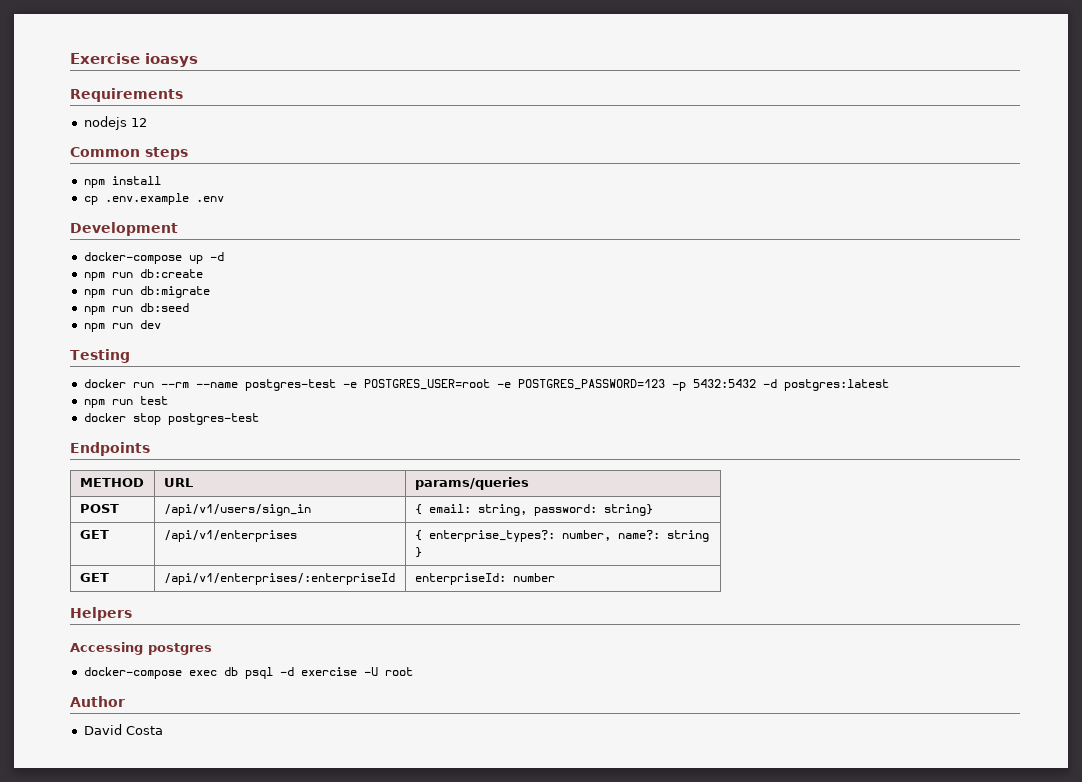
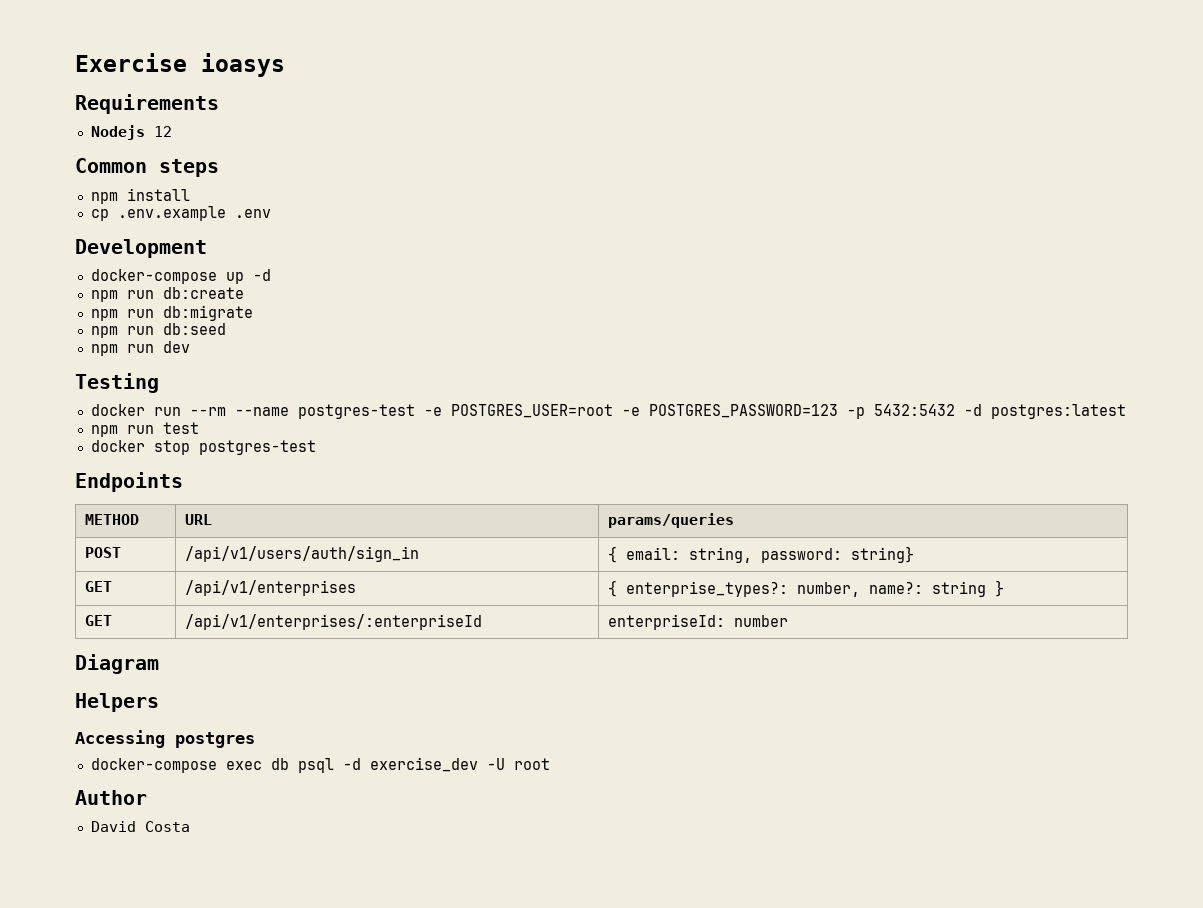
- nodejs 12
+ Nodejs 12
- POST | /api/v1/users/sign_in | { email: string, password: string}
+ POST | /api/v1/users/auth/sign_in | { email: string, password: string}
+ Diagram
- docker-compose exec db psql -d exercise -U root
+ docker-compose exec db psql -d exercise_dev -U root

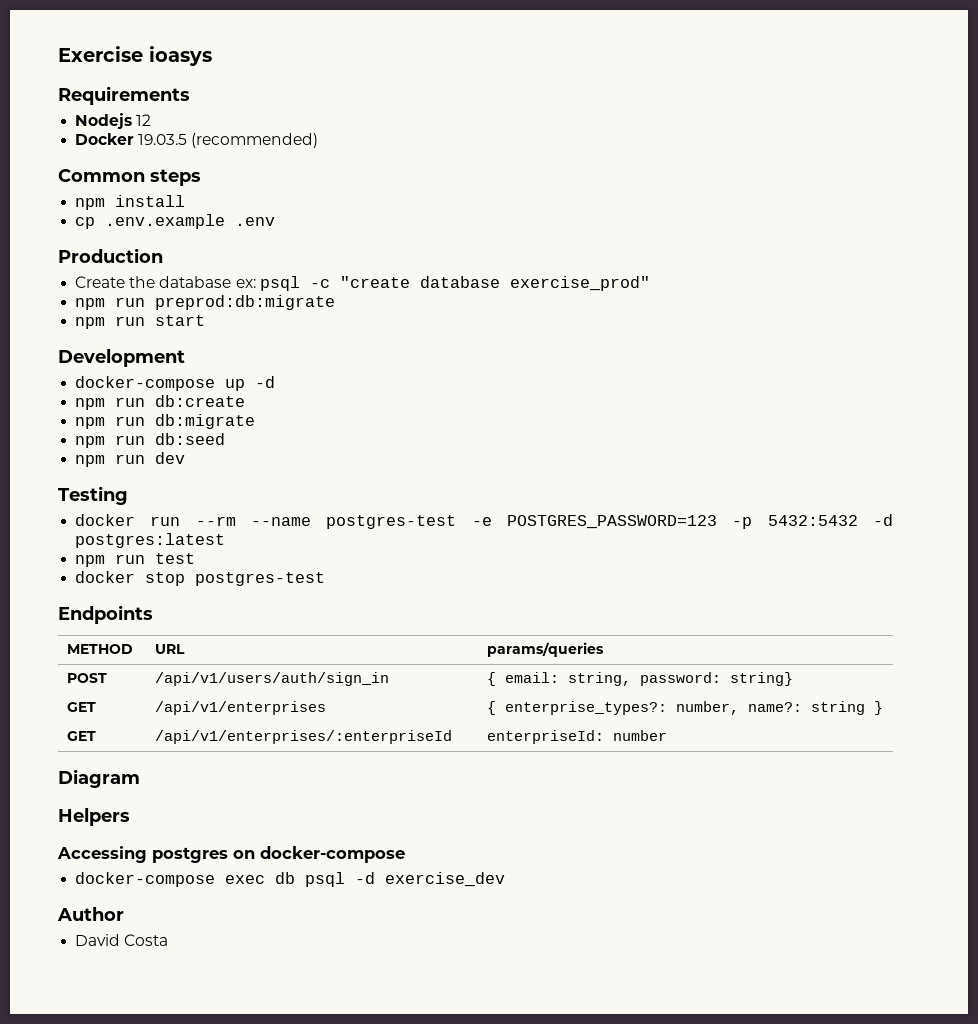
+ Docker 19.03.5 (recommended)
+ Production
+ Create the database ex: psql -c "create database exercise_prod"
+ npm run preprod:db:migrate
+ npm run start
- docker run --rm --name postgres-test -e POSTGRES_USER=root -e POSTGRES_PASSWORD=123 -p 5432:5432 -d postgres:latest
+ docker run --rm --name postgres-test -e POSTGRES_PASSWORD=123 -p 5432:5432 -d postgres:latest
- Accessing postgres
+ Accessing postgres on docker-compose
- docker-compose exec db psql -d exercise_dev -U root
+ docker-compose exec db psql -d exercise_dev

